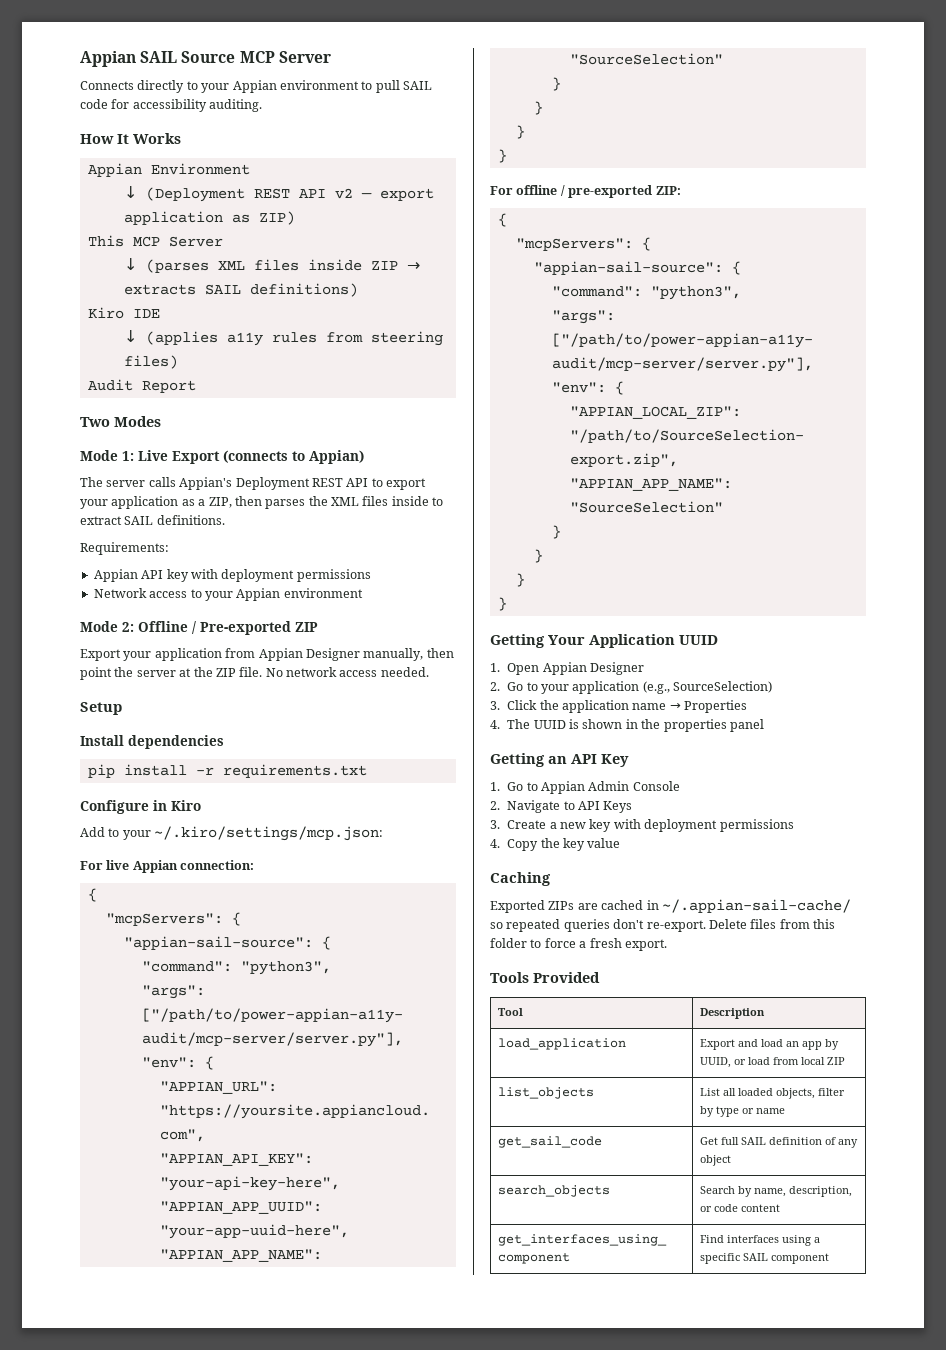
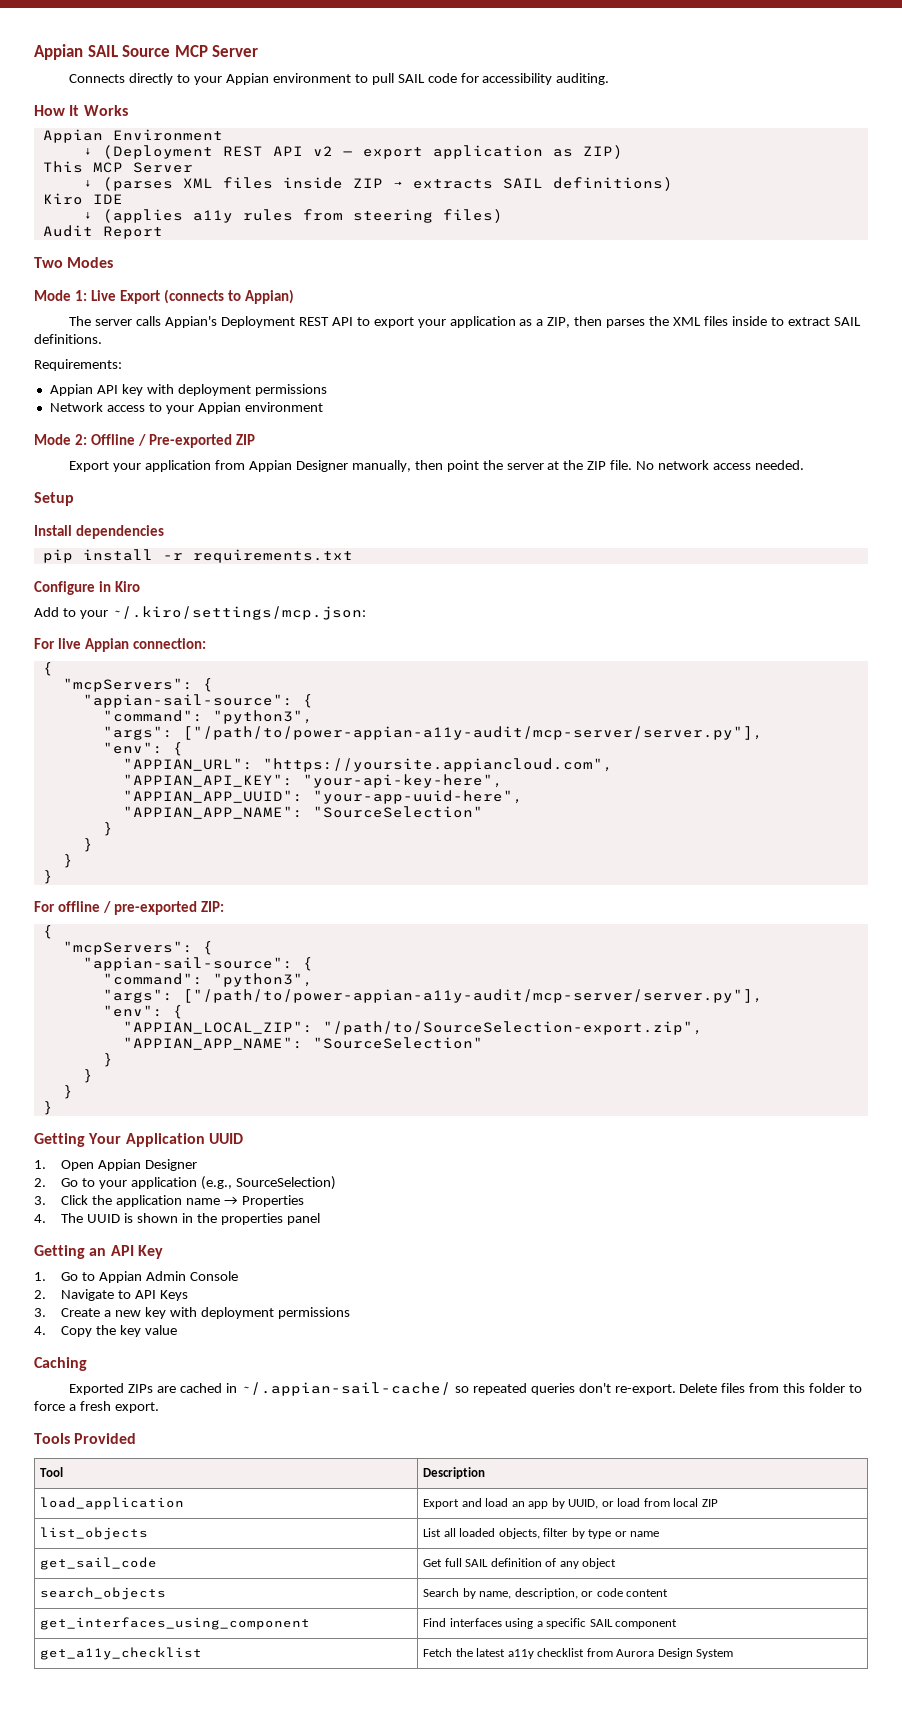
+ get_a11y_checklist | Fetch the latest a11y checklist from Aurora Design System

